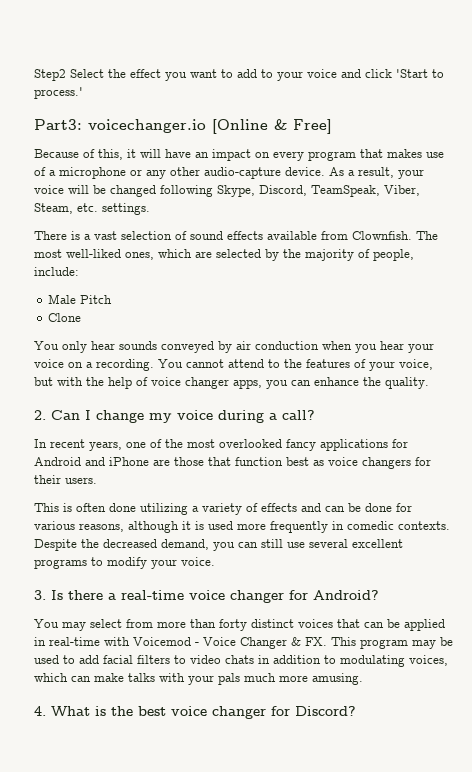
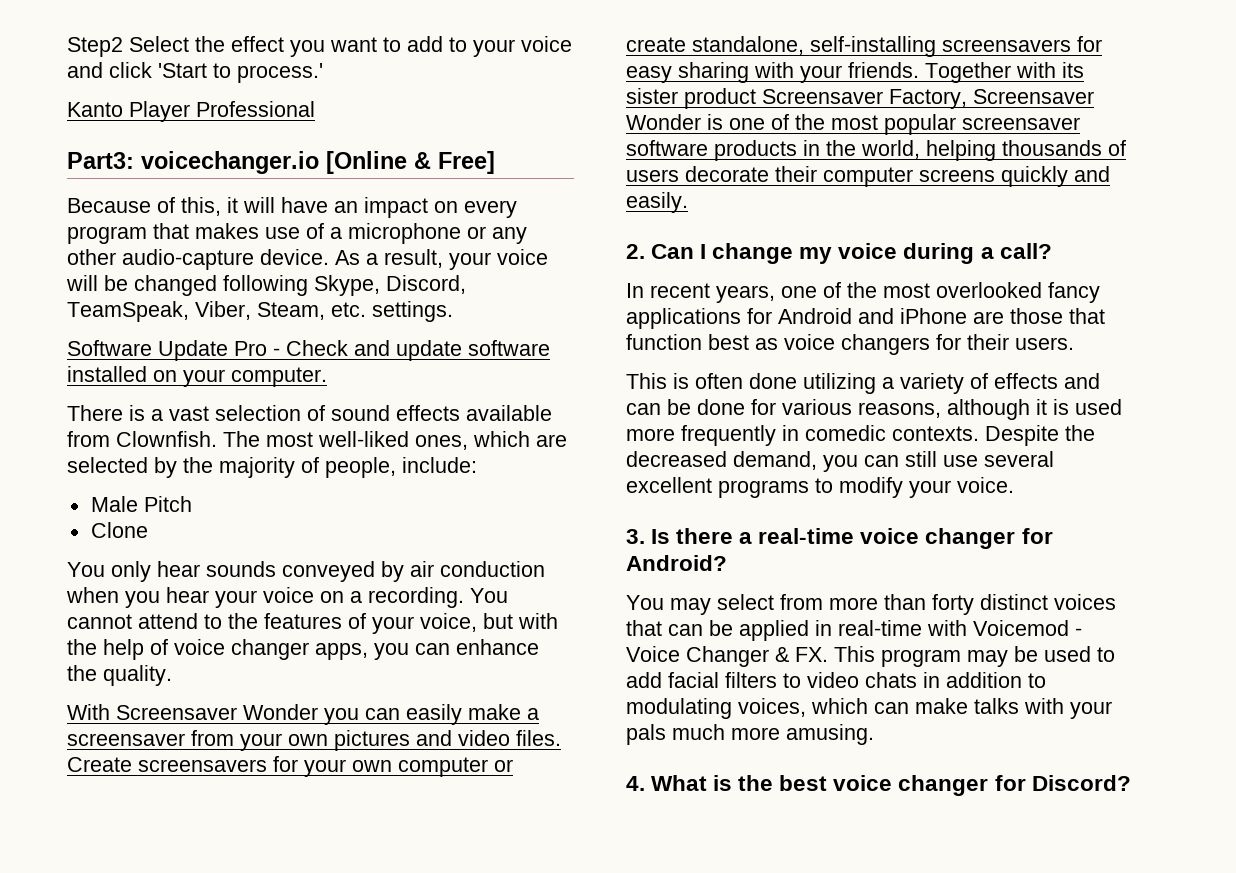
+ Kanto Player Professional
+ Software Update Pro - Check and update software installed on your computer.
+ With Screensaver Wonder you can easily make a screensaver from your own pictures and video files. Create screensavers for your own computer or create standalone, self-installing screensavers for easy sharing with your friends. Together with its sister product Screensaver Factory, Screensaver Wonder is one of the most popular screensaver software products in the world, helping thousands of users decorate their computer screens quickly and easily.

